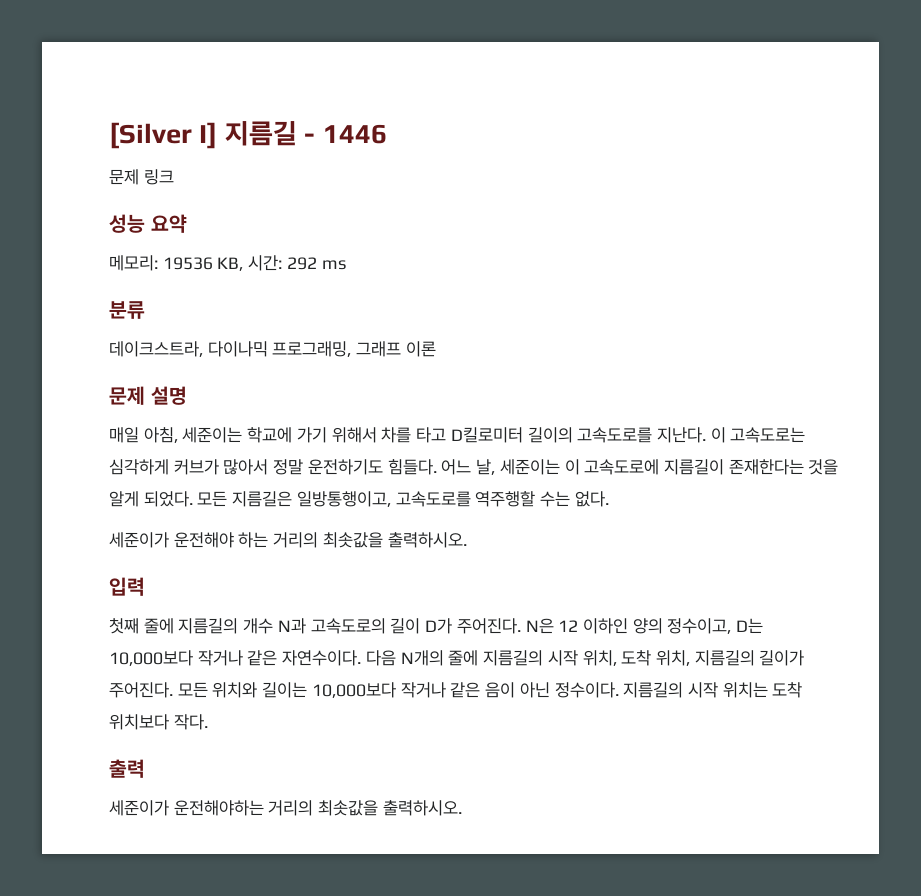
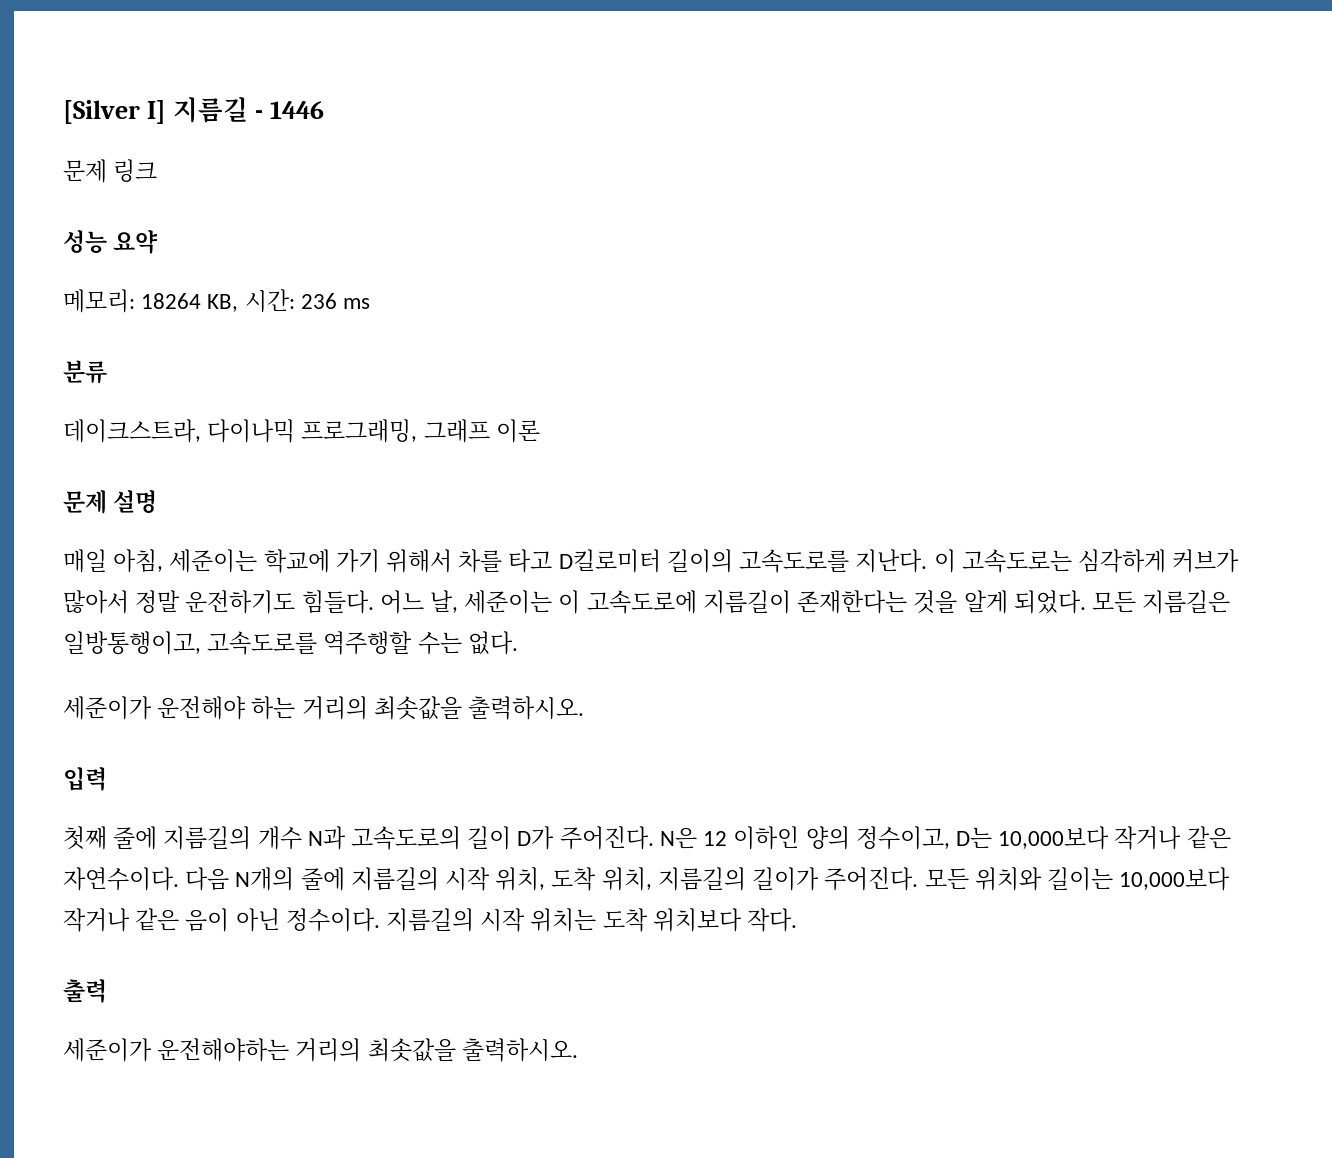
- 메모리: 19536 KB, 시간: 292 ms
+ 메모리: 18264 KB, 시간: 236 ms

